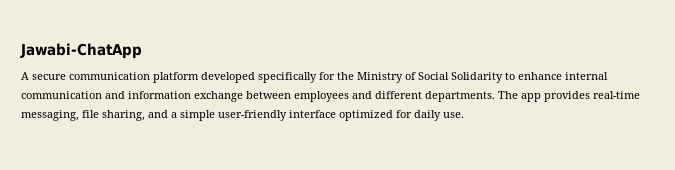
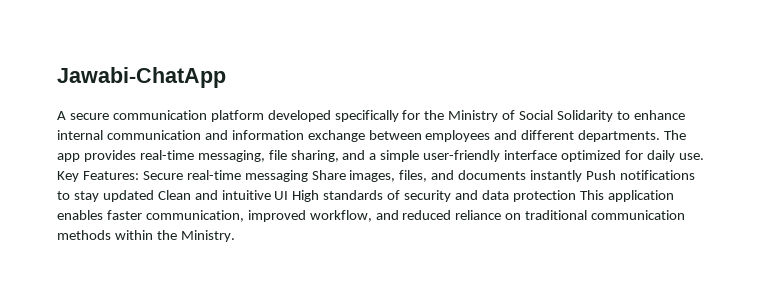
+ Key Features: Secure real-time messaging Share images, files, and documents instantly Push notifications to stay updated Clean and intuitive UI High standards of security and data protection This application enables faster communication, improved workflow, and reduced reliance on traditional communication methods within the Ministry.

